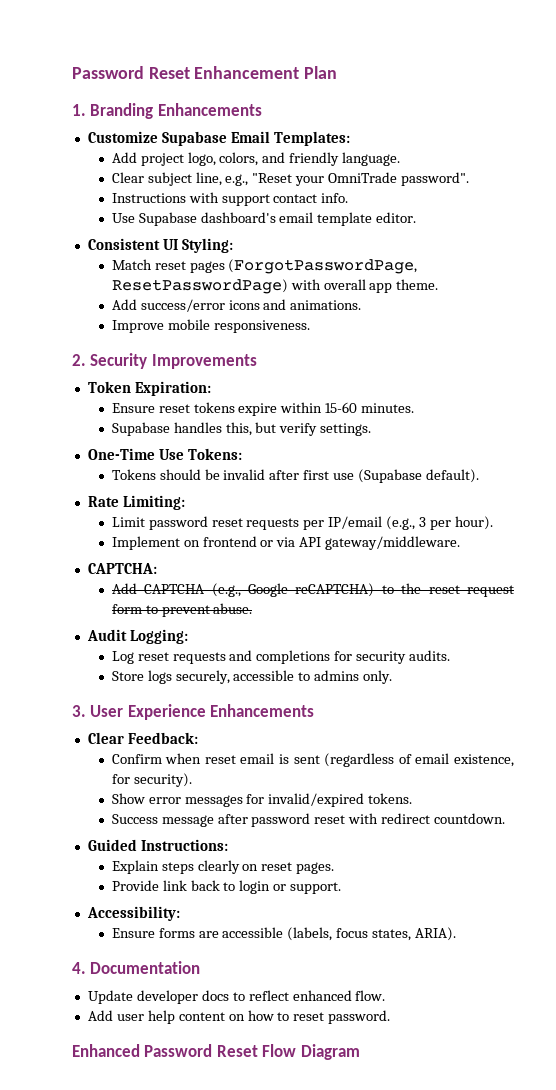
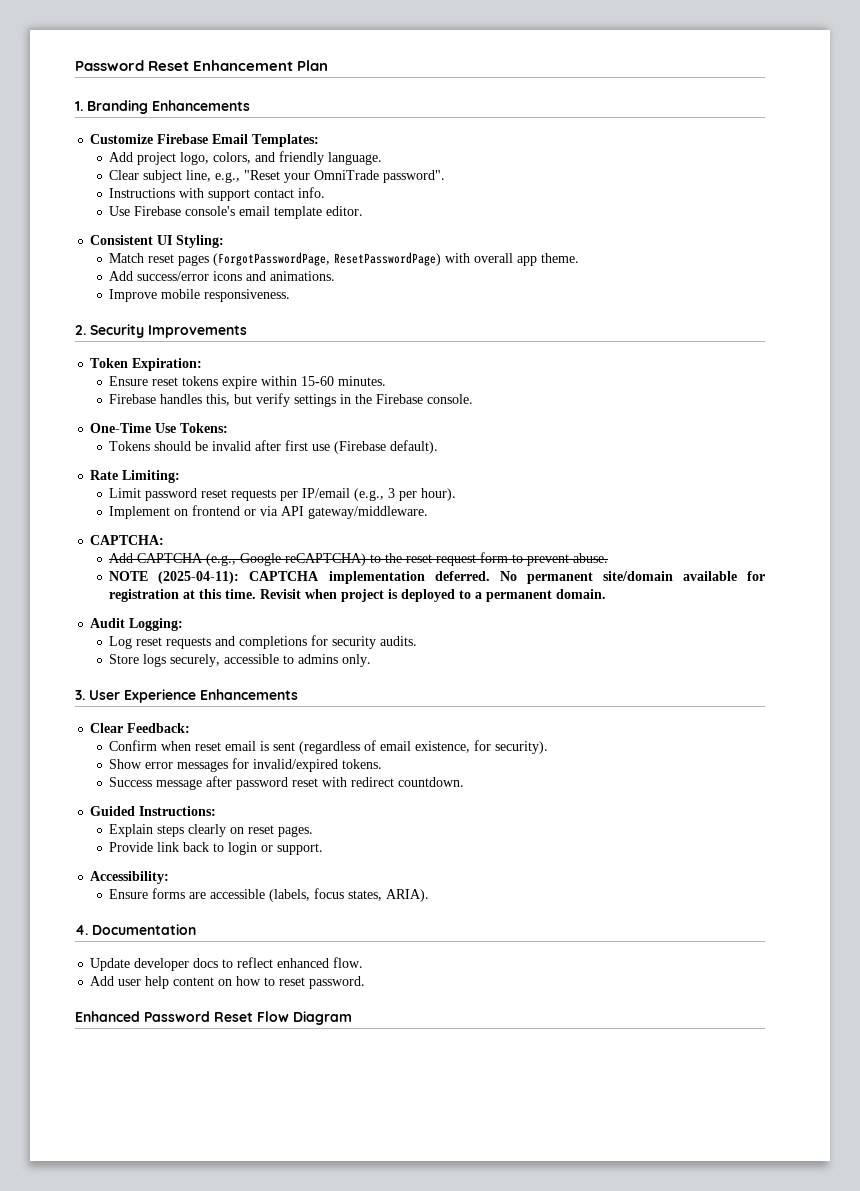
- Customize Supabase Email Templates:
+ Customize Firebase Email Templates:
- Use Supabase dashboard's email template editor.
+ Use Firebase console's email template editor.
- Supabase handles this, but verify settings.
+ Firebase handles this, but verify settings in the Firebase console.
- Tokens should be invalid after first use (Supabase default).
+ Tokens should be invalid after first use (Firebase default).
+ NOTE (2025-04-11): CAPTCHA implementation deferred. No permanent site/domain available for registration at this time. Revisit when project is deployed to a permanent domain.

